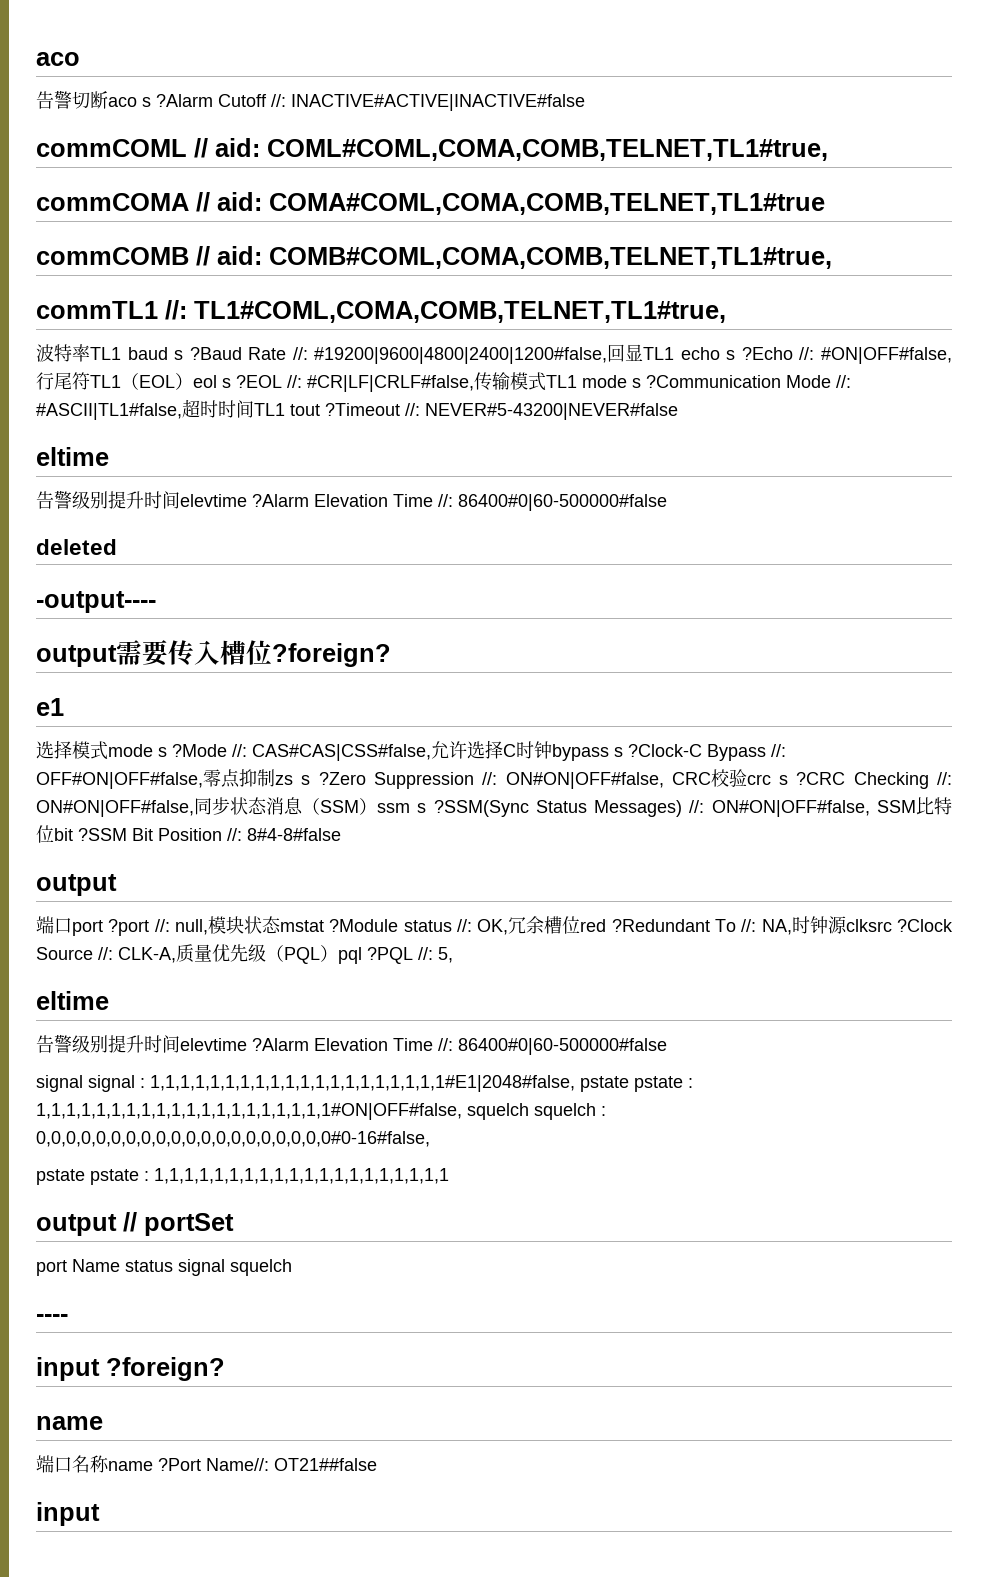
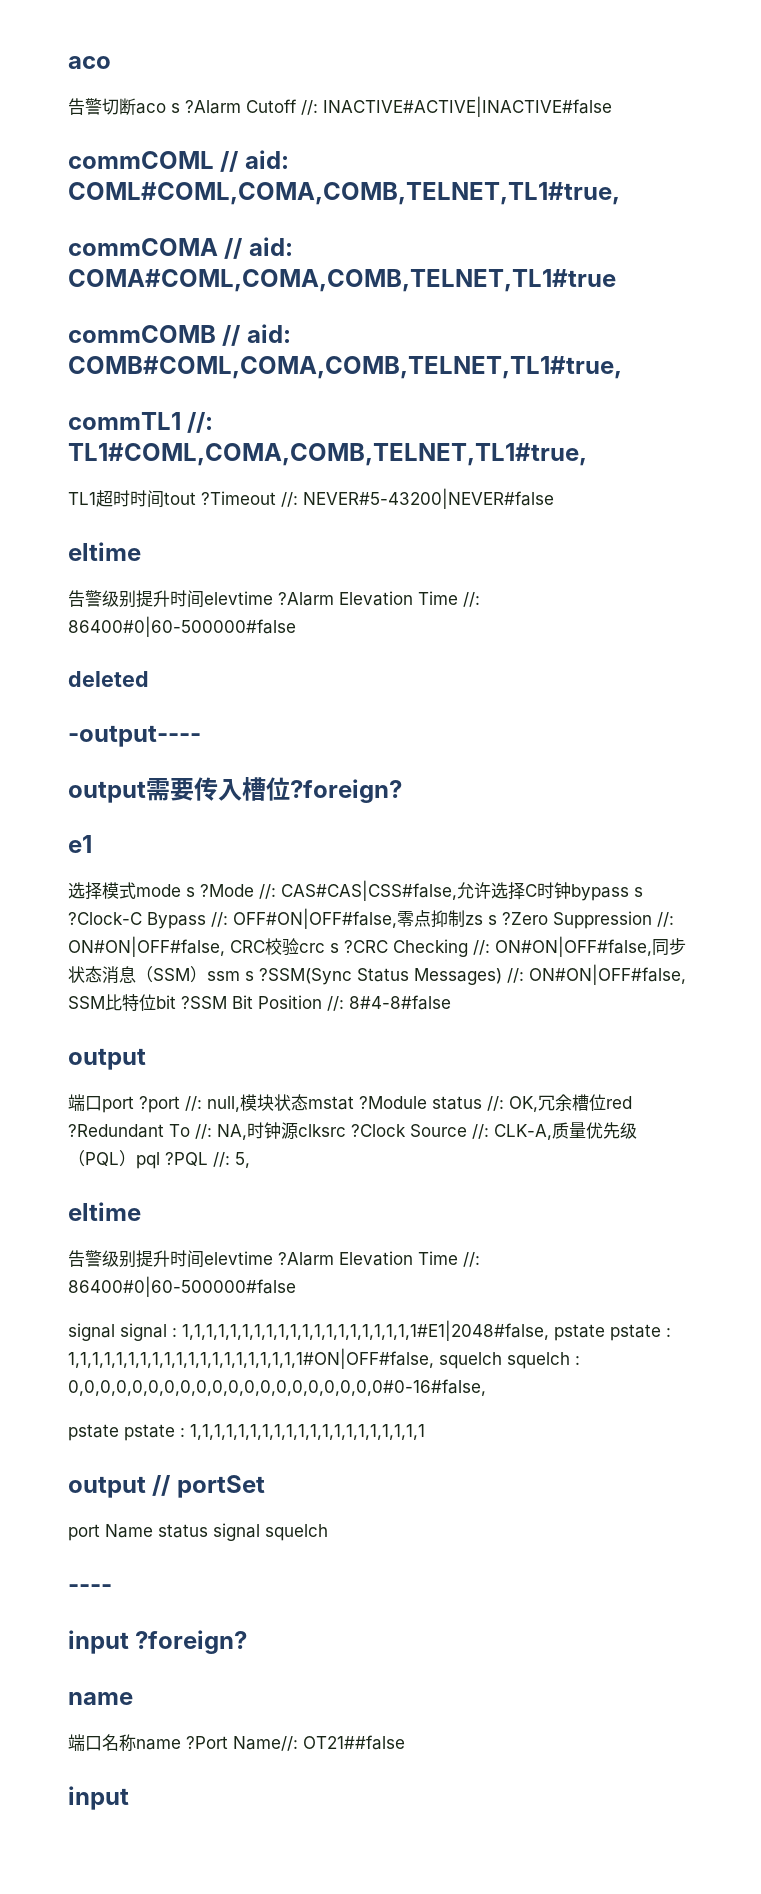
- 波特率TL1 baud s ?Baud Rate //: #19200|9600|4800|2400|1200#false,回显TL1 echo s ?Echo //: #ON|OFF#false,行尾符TL1（EOL）eol s ?EOL //: #CR|LF|CRLF#false,传输模式TL1 mode s ?Communication Mode //: #ASCII|TL1#false,超时时间TL1 tout ?Timeout //: NEVER#5-43200|NEVER#false
+ TL1超时时间tout ?Timeout //: NEVER#5-43200|NEVER#false

